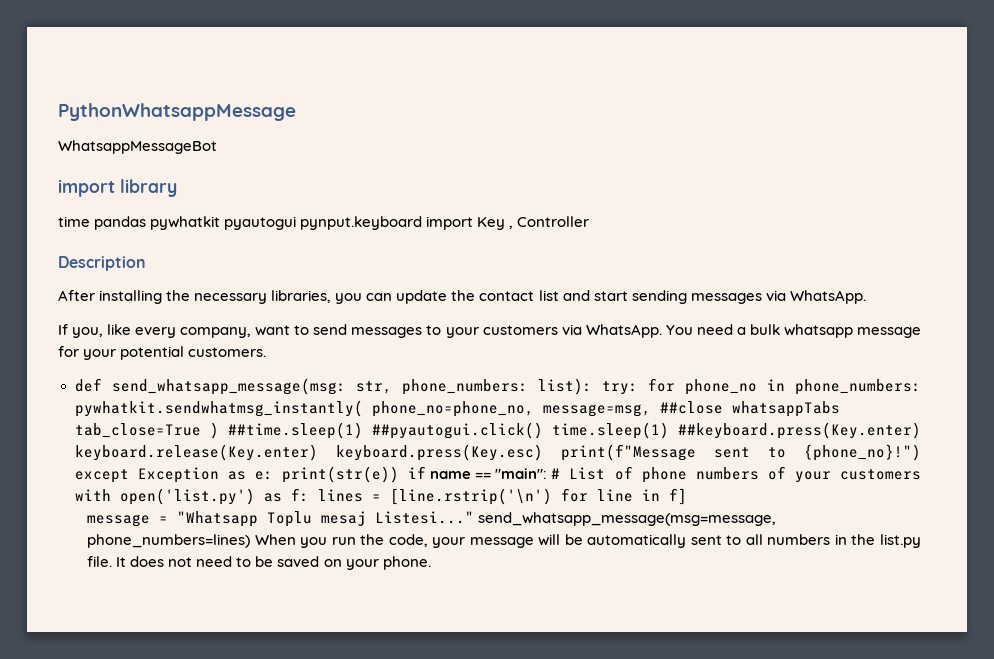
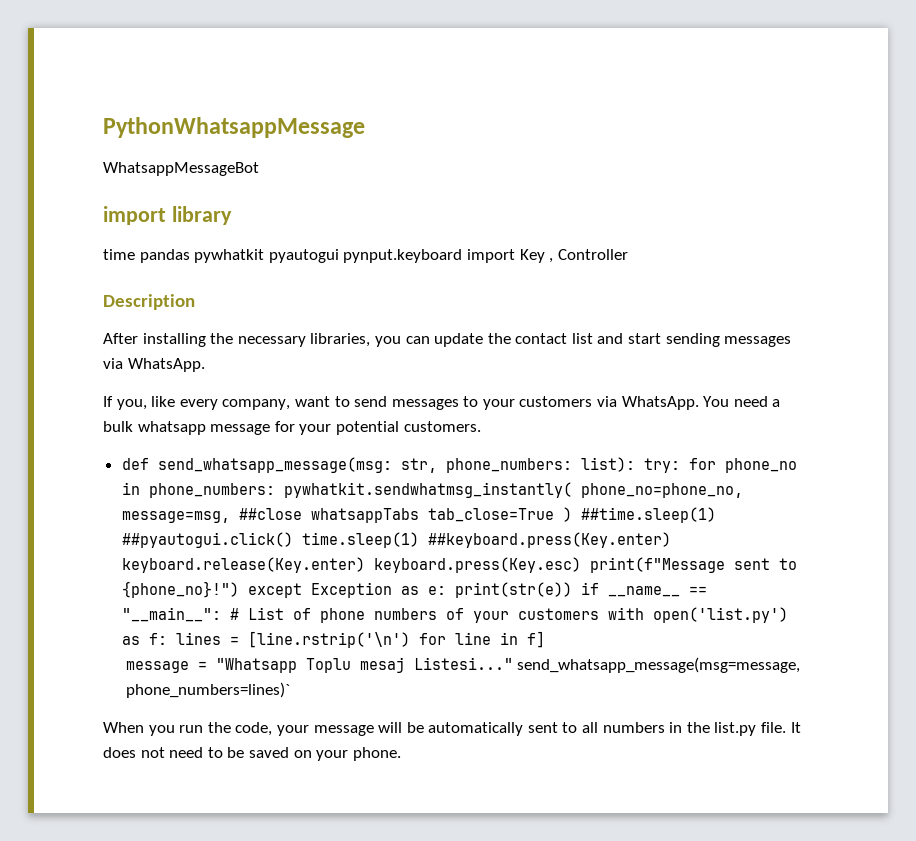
- def send_whatsapp_message(msg: str, phone_numbers: list): try: for phone_no in phone_numbers: pywhatkit.sendwhatmsg_instantly( phone_no=phone_no, message=msg, ##close whatsappTabs tab_close=True ) ##time.sleep(1) ##pyautogui.click() time.sleep(1) ##keyboard.press(Key.enter) keyboard.release(Key.enter) keyboard.press(Key.esc) print(f"Message sent to {phone_no}!") except Exception as e: print(str(e)) if name == "main": # List of phone numbers of your customers with open('list.py') as f: lines = [line.rstrip('\n') for line in f]
+ def send_whatsapp_message(msg: str, phone_numbers: list): try: for phone_no in phone_numbers: pywhatkit.sendwhatmsg_instantly( phone_no=phone_no, message=msg, ##close whatsappTabs tab_close=True ) ##time.sleep(1) ##pyautogui.click() time.sleep(1) ##keyboard.press(Key.enter) keyboard.release(Key.enter) keyboard.press(Key.esc) print(f"Message sent to {phone_no}!") except Exception as e: print(str(e)) if __name__ == "__main__": # List of phone numbers of your customers with open('list.py') as f: lines = [line.rstrip('\n') for line in f]
- message = "Whatsapp Toplu mesaj Listesi..." send_whatsapp_message(msg=message, phone_numbers=lines) When you run the code, your message will be automatically sent to all numbers in the list.py file.
+ message = "Whatsapp Toplu mesaj Listesi..." send_whatsapp_message(msg=message, phone_numbers=lines)`
+ When you run the code, your message will be automatically sent to all numbers in the list.py file.

